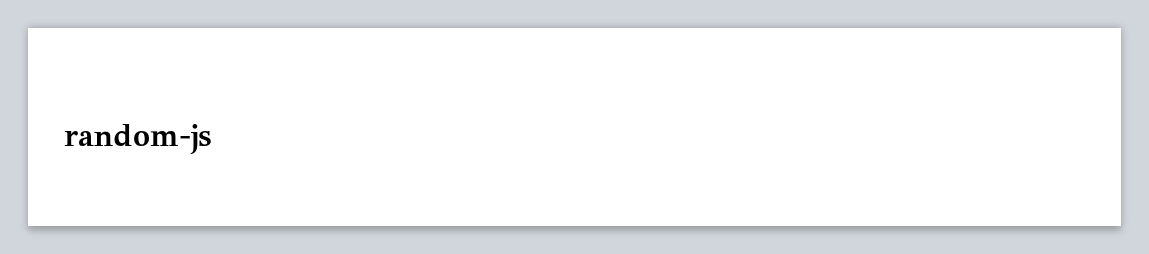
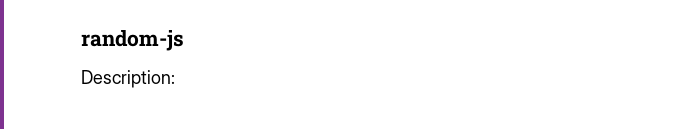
+ Description:

